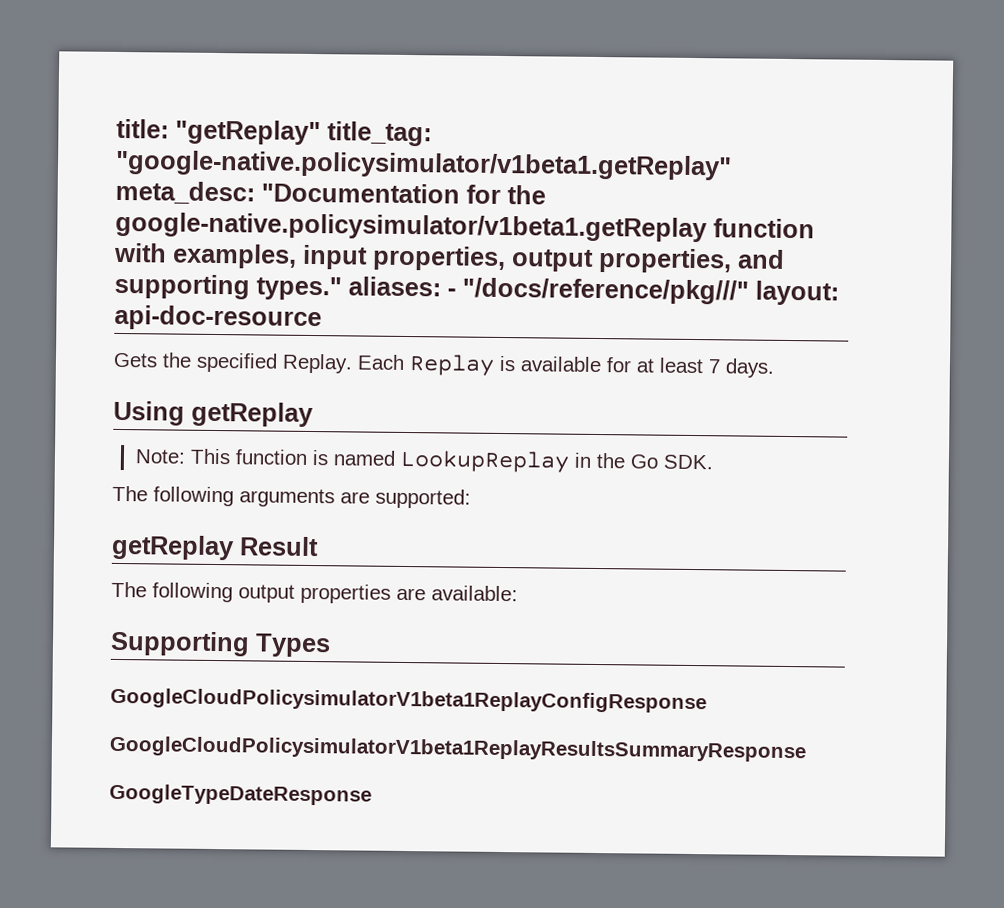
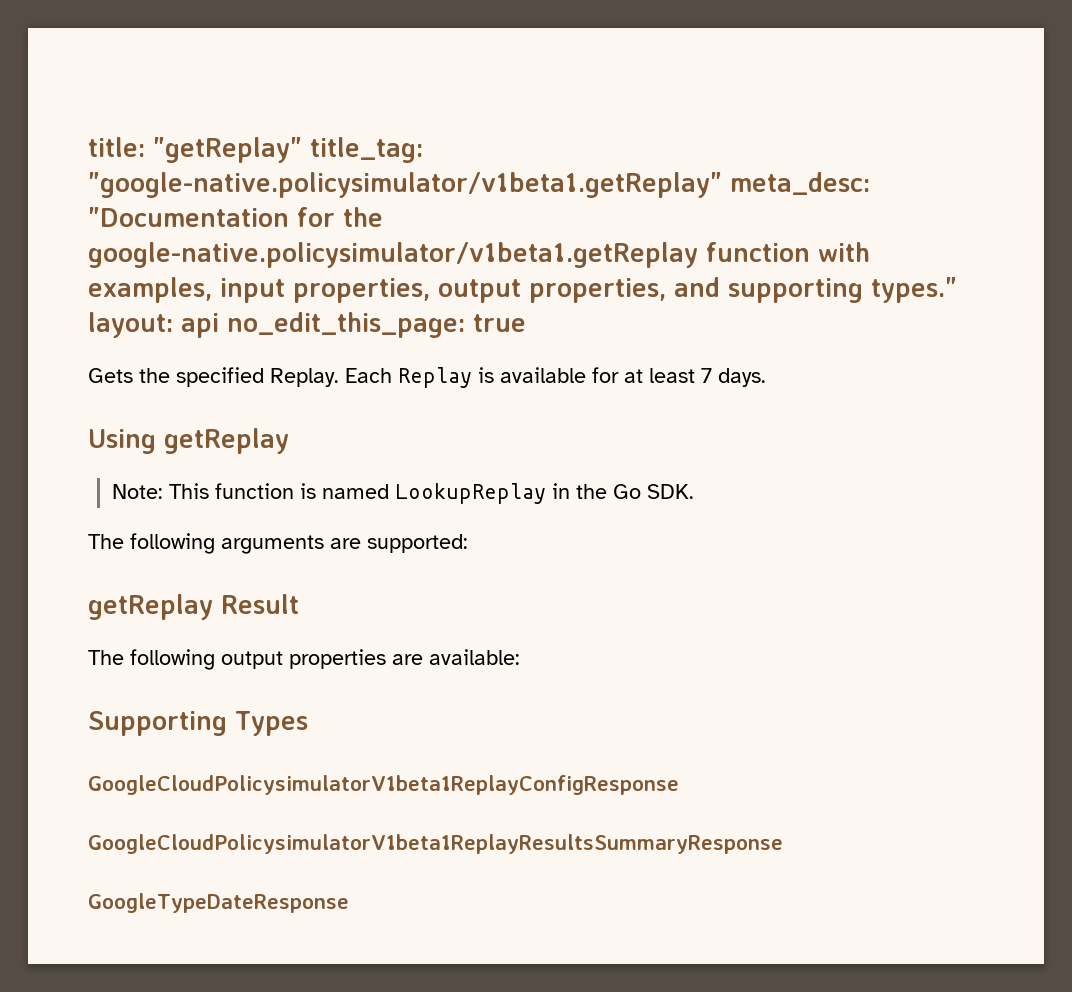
- title: "getReplay" title_tag: "google-native.policysimulator/v1beta1.getReplay" meta_desc: "Documentation for the google-native.policysimulator/v1beta1.getReplay function with examples, input properties, output properties, and supporting types." aliases: - "/docs/reference/pkg///" layout: api-doc-resource
+ title: "getReplay" title_tag: "google-native.policysimulator/v1beta1.getReplay" meta_desc: "Documentation for the google-native.policysimulator/v1beta1.getReplay function with examples, input properties, output properties, and supporting types." layout: api no_edit_this_page: true

